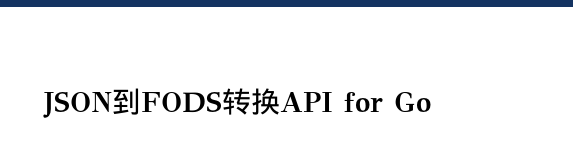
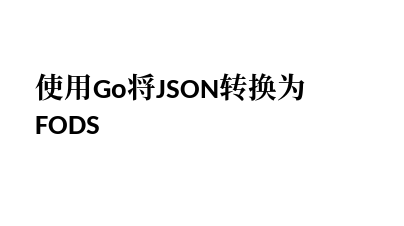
- JSON到FODS转换API for Go
+ 使用Go将JSON转换为FODS

